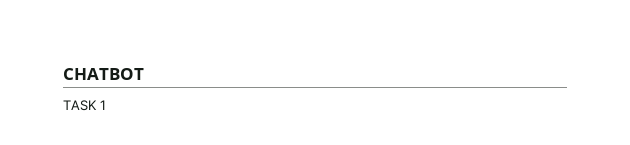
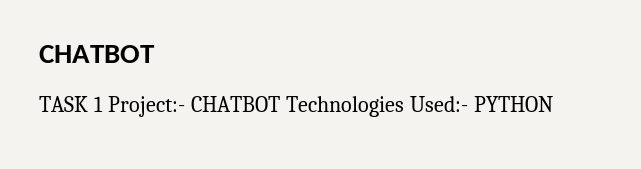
- TASK 1
+ TASK 1 Project:- CHATBOT Technologies Used:- PYTHON

